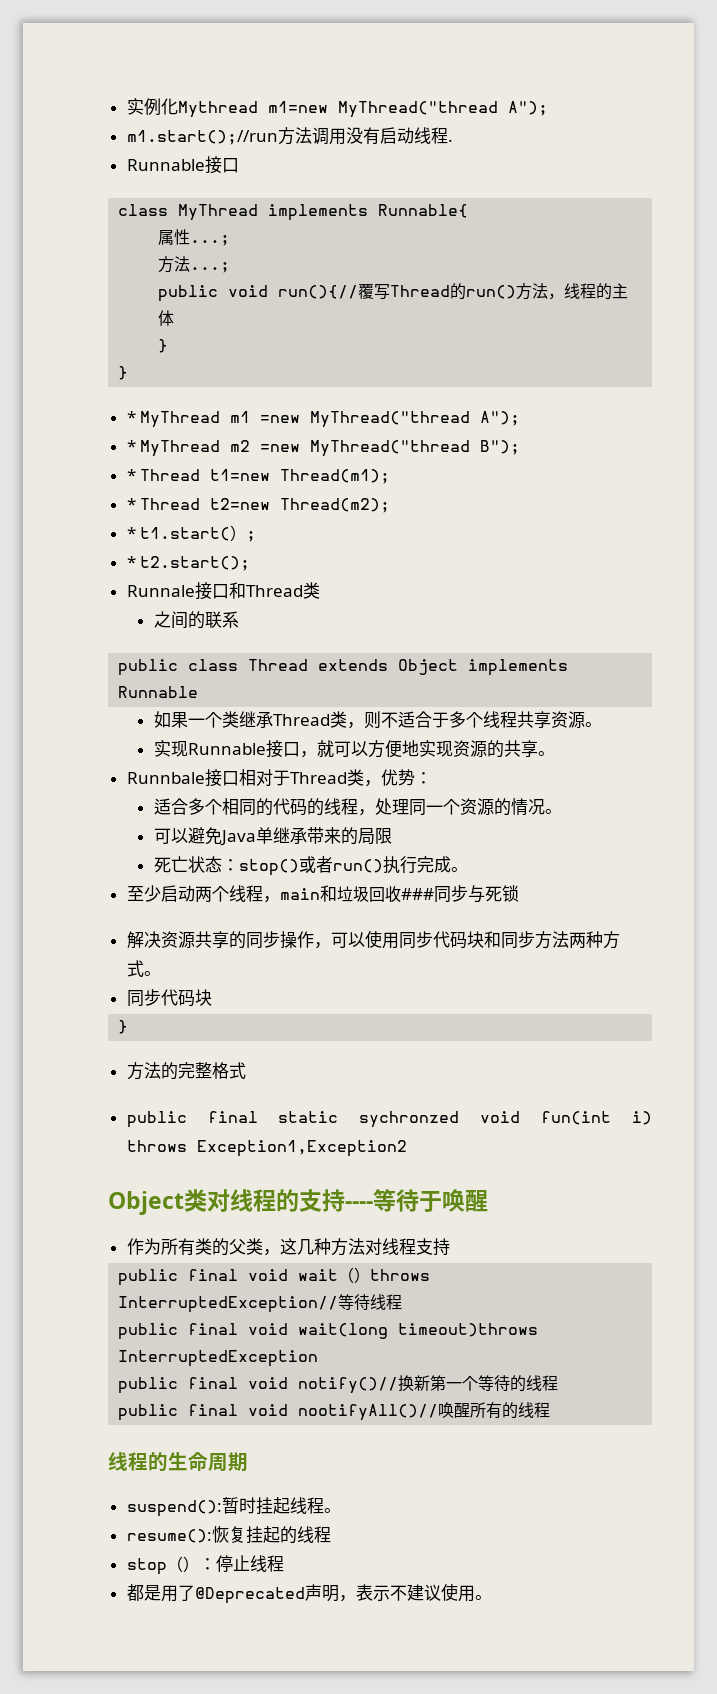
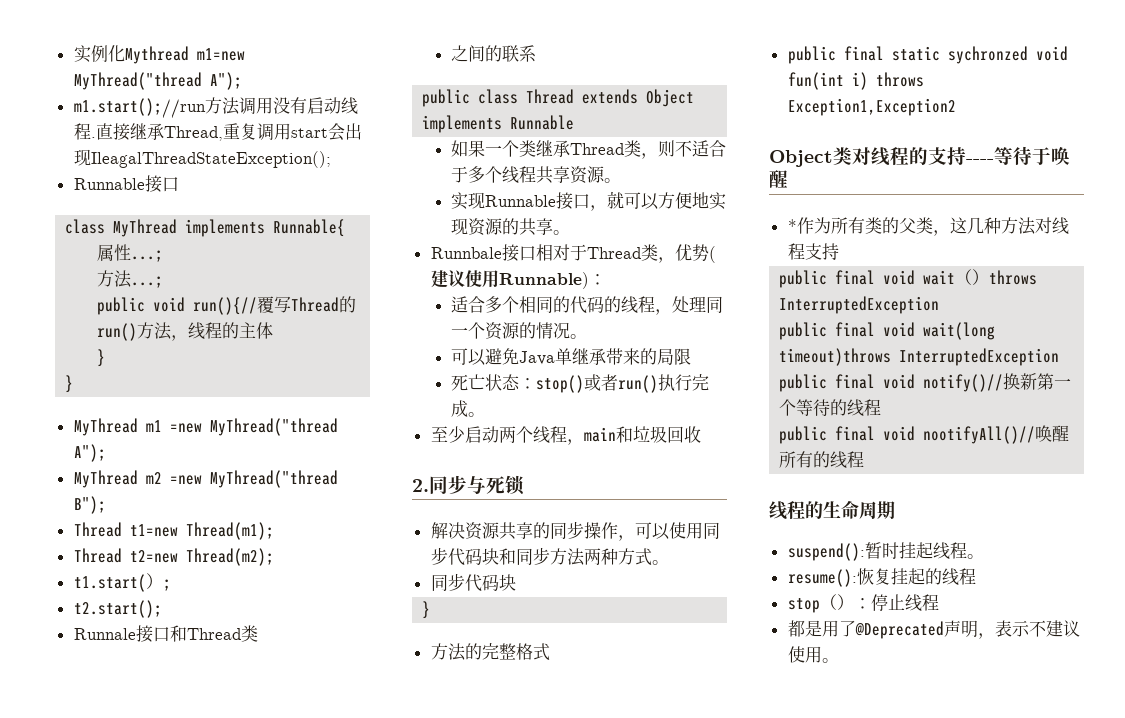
+ 直接继承Thread,重复调用start会出现IleagalThreadStateException();
- * MyThread m1 =new MyThread("thread A");
+ MyThread m1 =new MyThread("thread A");
- * MyThread m2 =new MyThread("thread B");
+ MyThread m2 =new MyThread("thread B");
- * Thread t1=new Thread(m1);
+ Thread t1=new Thread(m1);
- * Thread t2=new Thread(m2);
+ Thread t2=new Thread(m2);
- * t1.start(）;
+ t1.start(）;
- * t2.start();
+ t2.start();
- Runnbale接口相对于Thread类，优势：
+ Runnbale接口相对于Thread类，优势(建议使用Runnable)：
- 至少启动两个线程，main和垃圾回收###同步与死锁
+ 至少启动两个线程，main和垃圾回收
+ 2.同步与死锁
- 作为所有类的父类，这几种方法对线程支持
+ *作为所有类的父类，这几种方法对线程支持
- public final void wait（）throws InterruptedException//等待线程
+ public final void wait（）throws InterruptedException

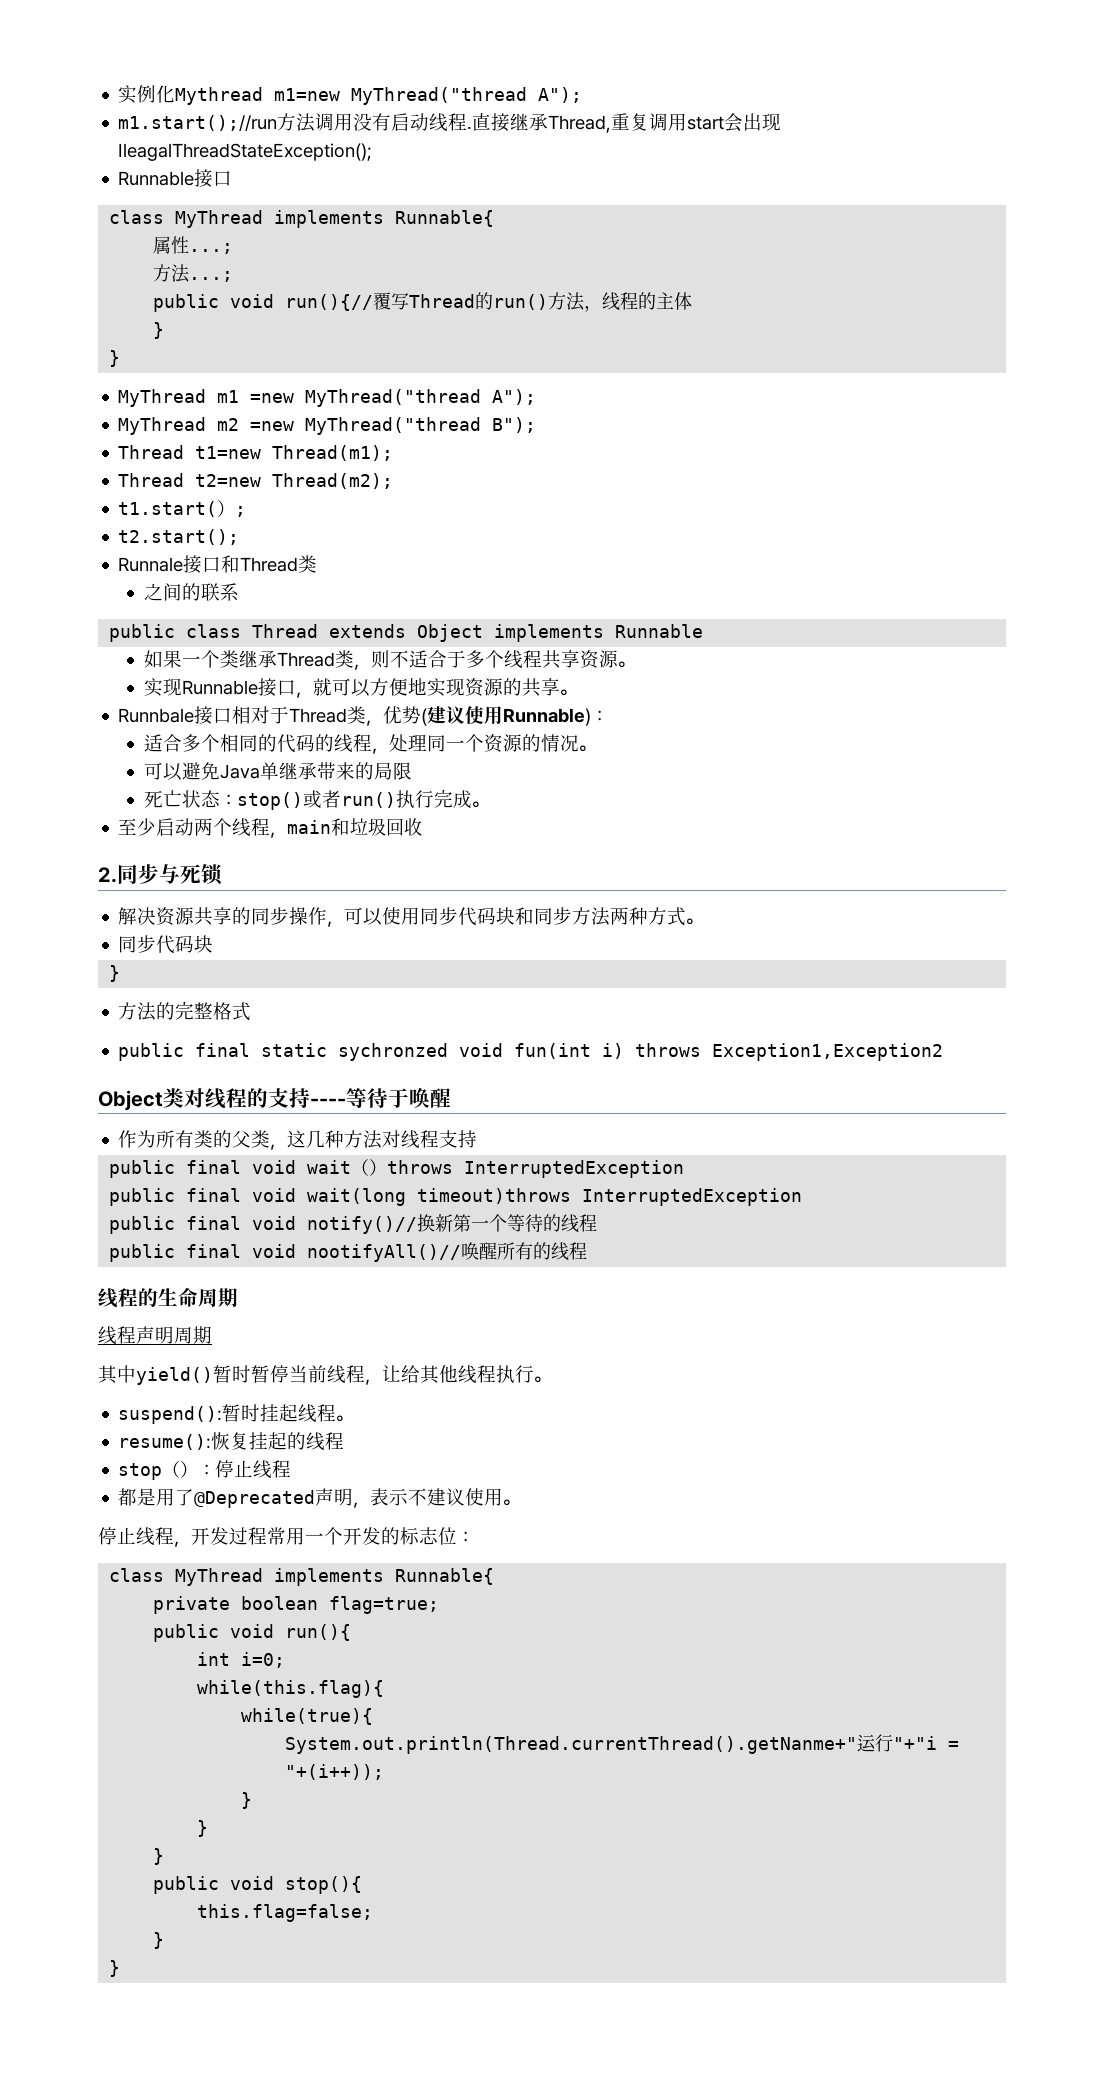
- *作为所有类的父类，这几种方法对线程支持
+ 作为所有类的父类，这几种方法对线程支持
+ 线程声明周期
+ 其中yield()暂时暂停当前线程，让给其他线程执行。
+ 停止线程，开发过程常用一个开发的标志位：
+ class MyThread implements Runnable{
+ private boolean flag=true;
+ public void run(){
+ int i=0;
+ while(this.flag){
+ while(true){
+ System.out.println(Thread.currentThread().getNanme+"运行"+"i = "+(i++));
+ }
+ }
+ }
+ public void stop(){
+ this.flag=false;
+ }
+ }

